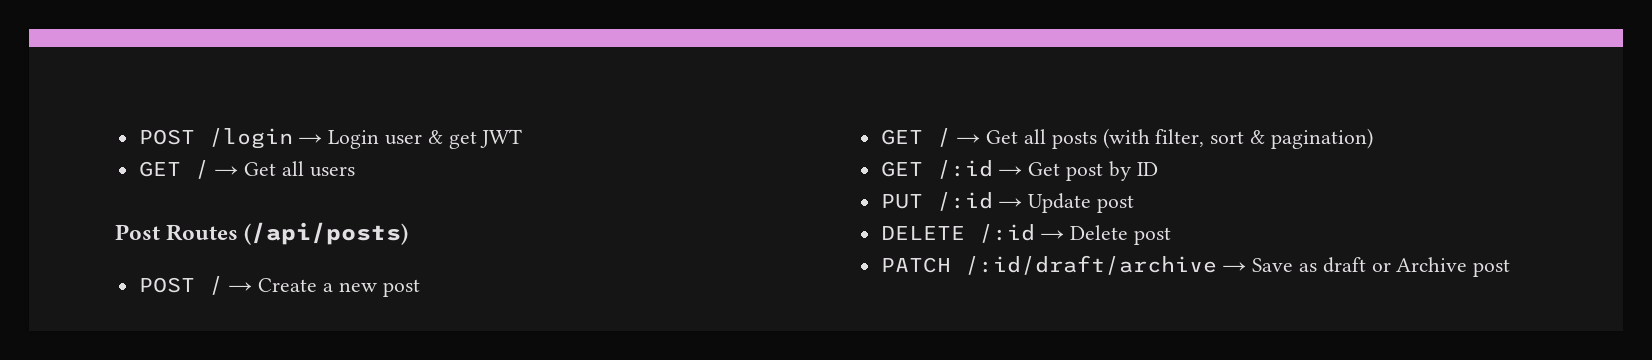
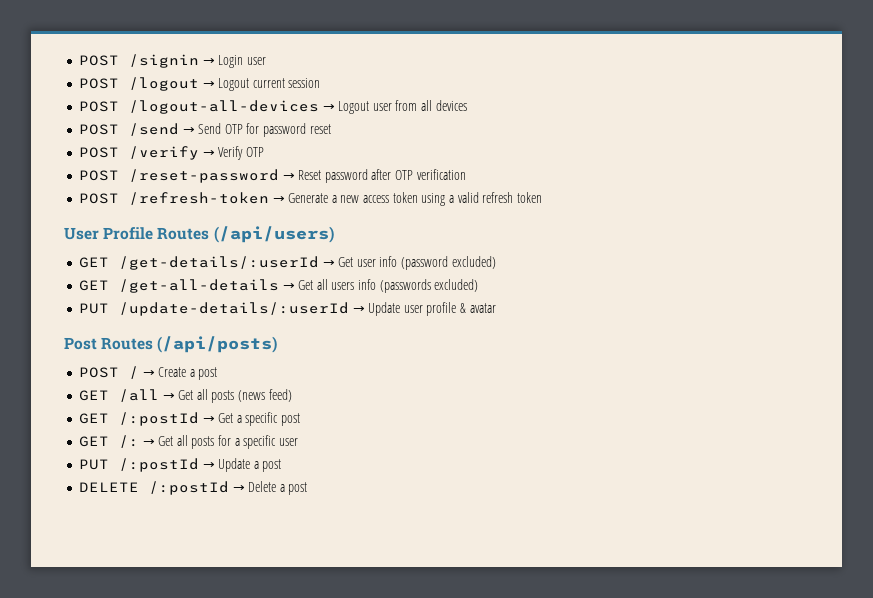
- POST /login → Login user & get JWT
- GET / → Get all users
+ POST /signin → Login user
+ POST /logout → Logout current session
+ POST /logout-all-devices → Logout user from all devices
+ POST /send → Send OTP for password reset
+ POST /verify → Verify OTP
+ POST /reset-password → Reset password after OTP verification
+ POST /refresh-token → Generate a new access token using a valid refresh token
+ User Profile Routes (/api/users)
+ GET /get-details/:userId → Get user info (password excluded)
+ GET /get-all-details → Get all users info (passwords excluded)
+ PUT /update-details/:userId → Update user profile & avatar
- POST / → Create a new post
- GET / → Get all posts (with filter, sort & pagination)
- GET /:id → Get post by ID
- PUT /:id → Update post
+ POST / → Create a post
+ GET /all → Get all posts (news feed)
+ GET /:postId → Get a specific post
+ GET /: → Get all posts for a specific user
+ PUT /:postId → Update a post
- DELETE /:id → Delete post
- PATCH /:id/draft/archive → Save as draft or Archive post
+ DELETE /:postId → Delete a post

